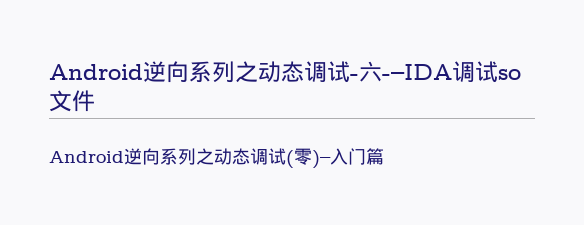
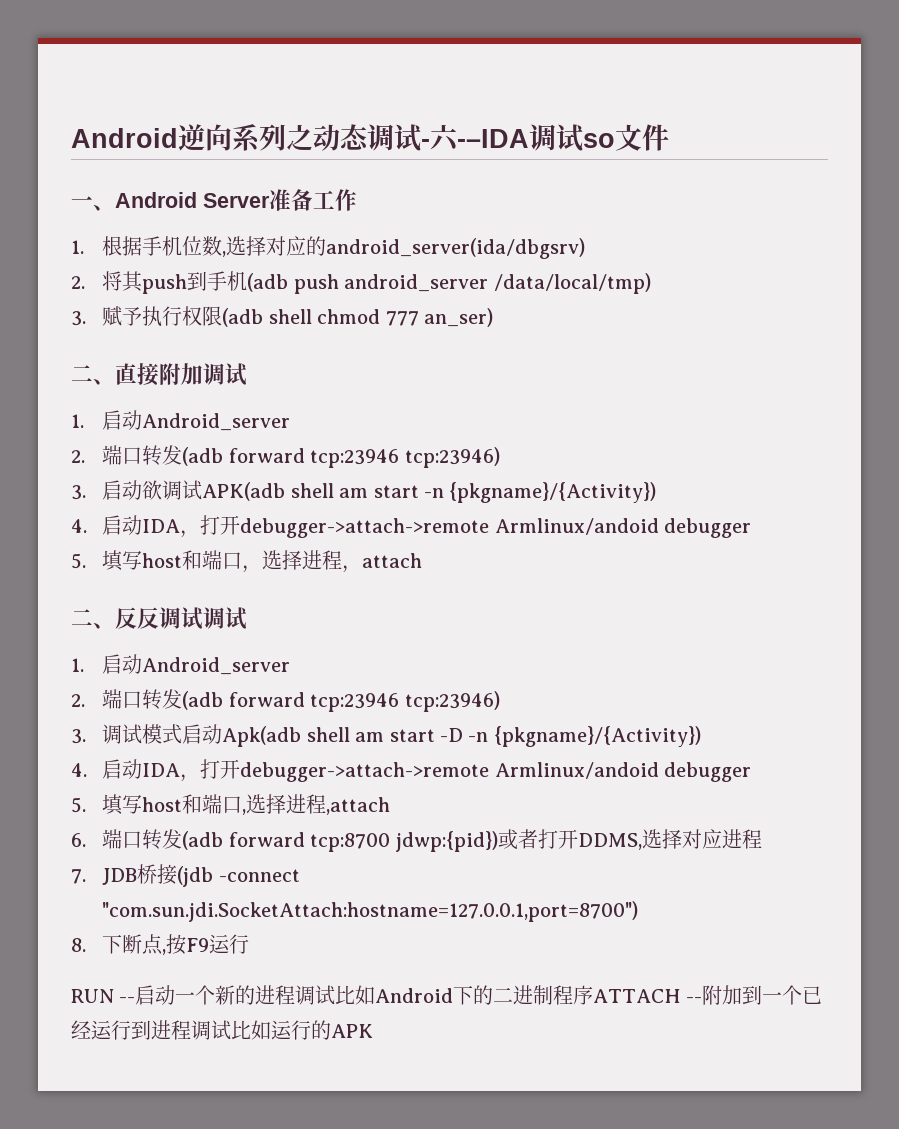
- Android逆向系列之动态调试(零)–入门篇
+ 一、Android Server准备工作
+ 1.根据手机位数,选择对应的android_server(ida/dbgsrv)
+ 2.将其push到手机(adb push android_server /data/local/tmp)
+ 3.赋予执行权限(adb shell chmod 777 an_ser)
+ 二、直接附加调试
+ 1.启动Android_server
+ 2.端口转发(adb forward tcp:23946 tcp:23946)
+ 3.启动欲调试APK(adb shell am start -n {pkgname}/{Activity})
+ 4.启动IDA，打开debugger->attach->remote Armlinux/andoid debugger
+ 5.填写host和端口，选择进程，attach
+ 二、反反调试调试
+ 1.启动Android_server
+ 2.端口转发(adb forward tcp:23946 tcp:23946)
+ 3.调试模式启动Apk(adb shell am start -D -n {pkgname}/{Activity})
+ 4.启动IDA，打开debugger->attach->remote Armlinux/andoid debugger
+ 5.填写host和端口,选择进程,attach
+ 6.端口转发(adb forward tcp:8700 jdwp:{pid})或者打开DDMS,选择对应进程
+ 7. JDB桥接(jdb -connect "com.sun.jdi.SocketAttach:hostname=127.0.0.1,port=8700")
+ 8.下断点,按F9运行
+ RUN --启动一个新的进程调试比如Android下的二进制程序ATTACH --附加到一个已经运行到进程调试比如运行的APK

